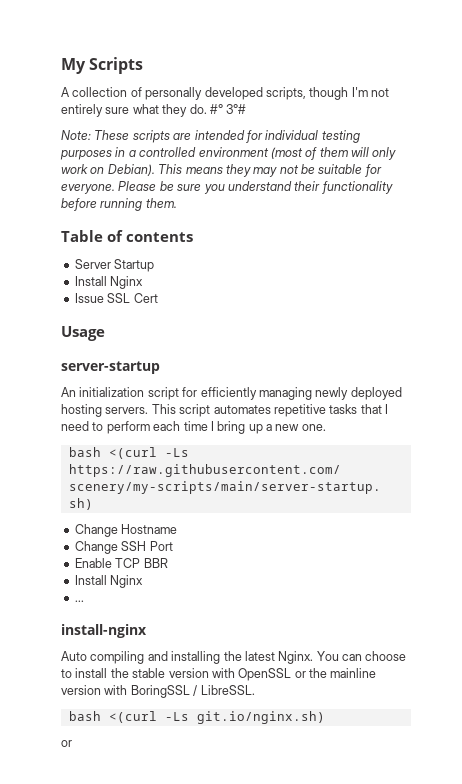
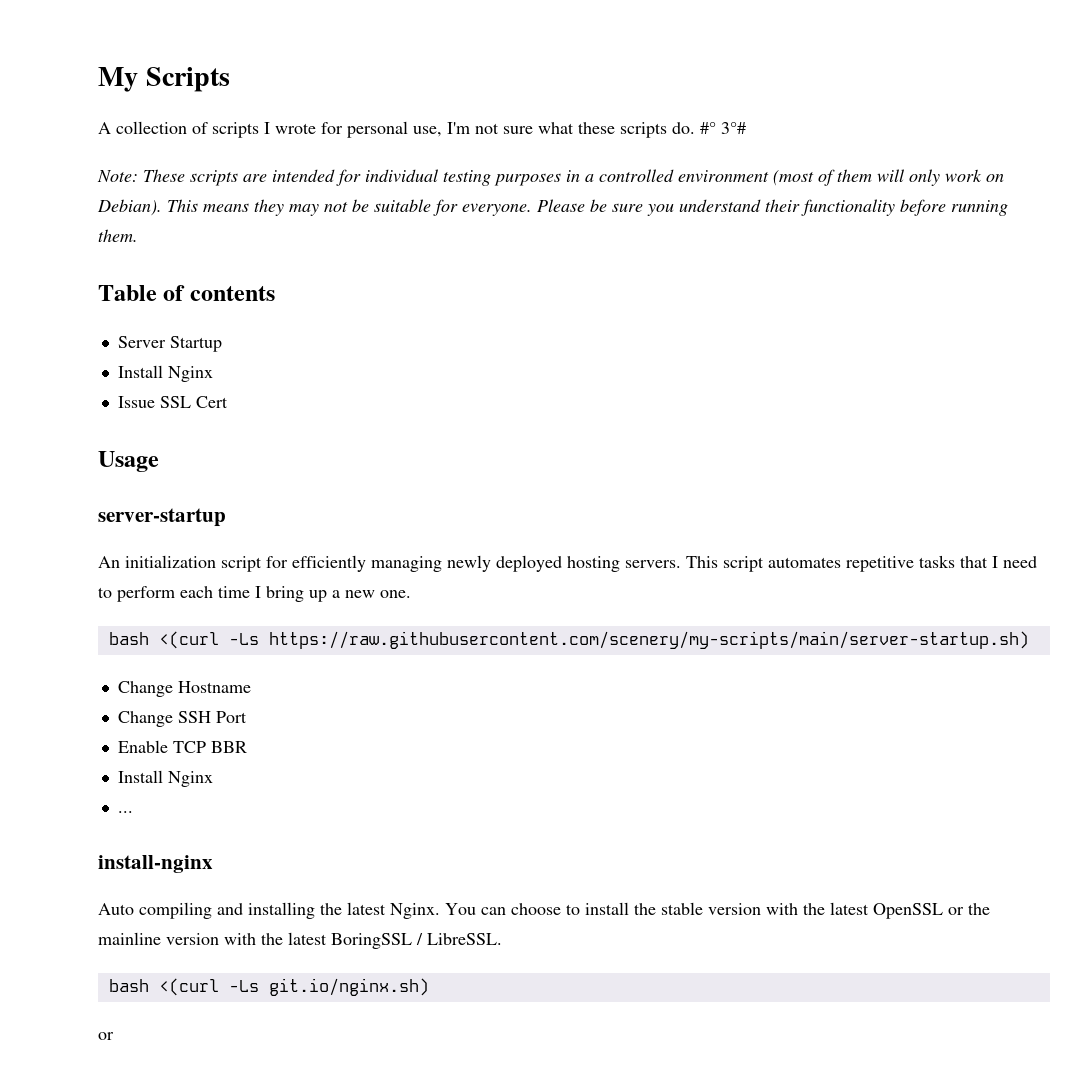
- A collection of personally developed scripts, though I'm not entirely sure what they do.
+ A collection of scripts I wrote for personal use, I'm not sure what these scripts do.
- You can choose to install the stable version with OpenSSL or the mainline version with BoringSSL / LibreSSL.
+ You can choose to install the stable version with the latest OpenSSL or the mainline version with the latest BoringSSL / LibreSSL.

